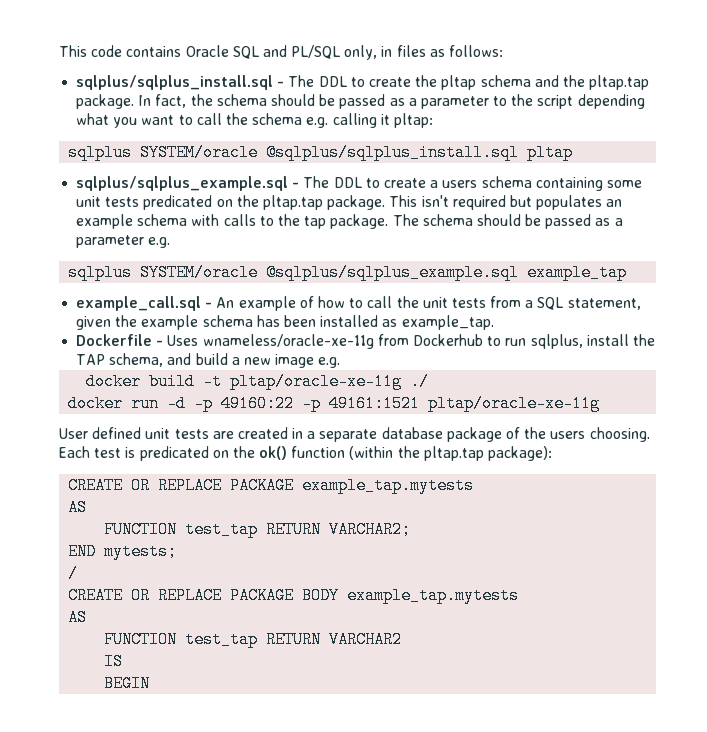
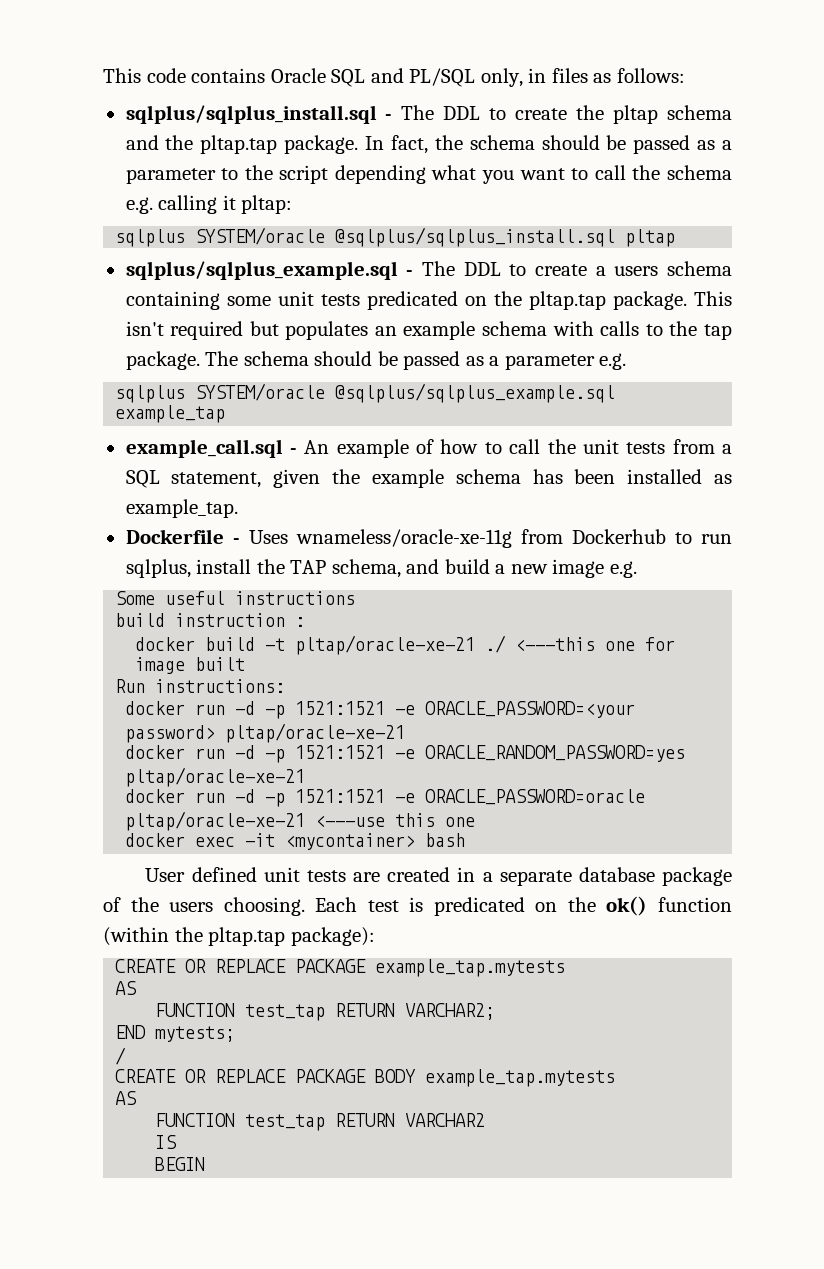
+ Some useful instructions
+ build instruction :
- docker build -t pltap/oracle-xe-11g ./
- docker run -d -p 49160:22 -p 49161:1521 pltap/oracle-xe-11g
+ docker build -t pltap/oracle-xe-21 ./ <---this one for image built
+ Run instructions:
+ docker run -d -p 1521:1521 -e ORACLE_PASSWORD=<your password> pltap/oracle-xe-21
+ docker run -d -p 1521:1521 -e ORACLE_RANDOM_PASSWORD=yes pltap/oracle-xe-21
+ docker run -d -p 1521:1521 -e ORACLE_PASSWORD=oracle pltap/oracle-xe-21 <---use this one
+ docker exec -it <mycontainer> bash

